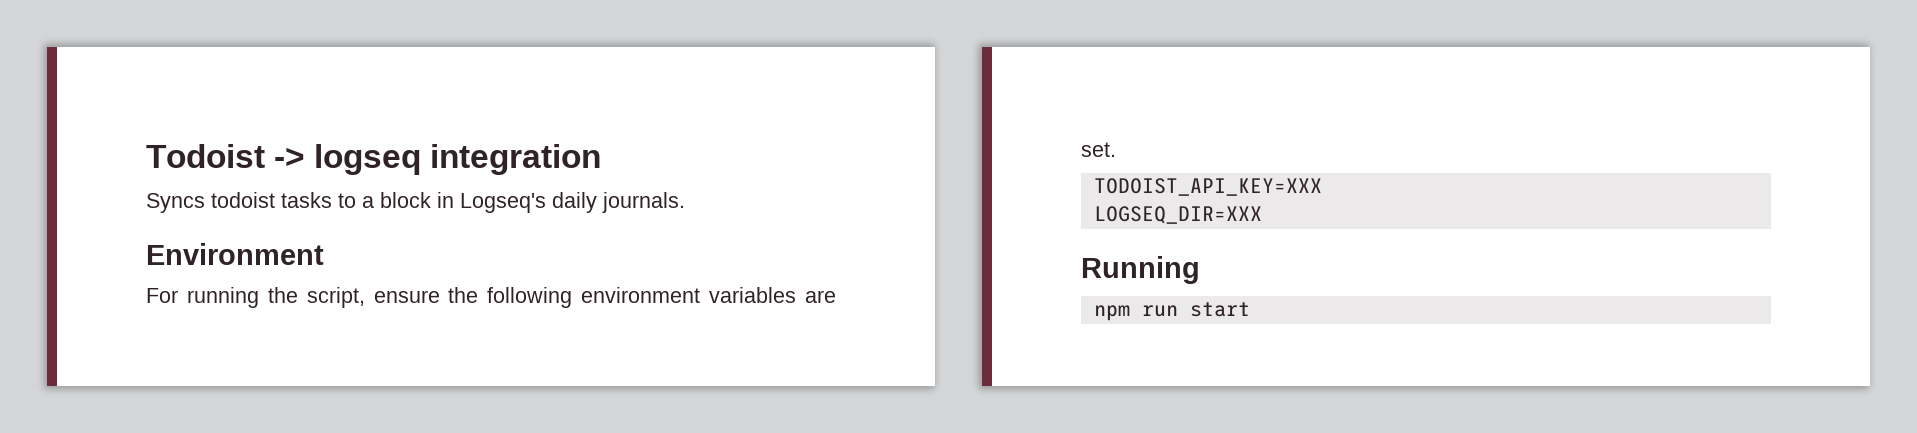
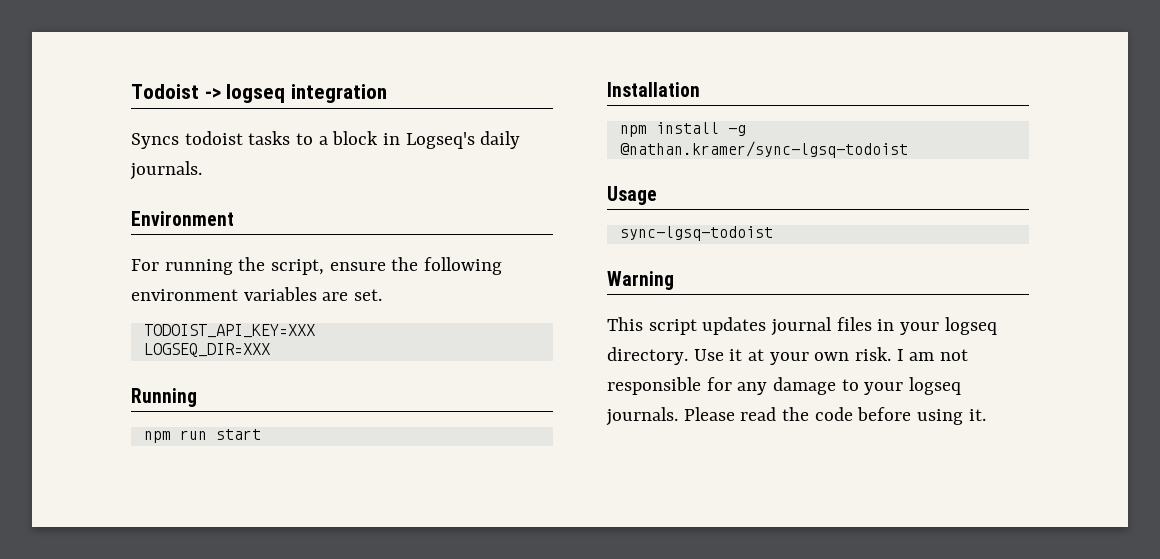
+ Installation
+ npm install -g @nathan.kramer/sync-lgsq-todoist
+ Usage
+ sync-lgsq-todoist
+ Warning
+ This script updates journal files in your logseq directory. Use it at your own risk. I am not responsible for any damage to your logseq journals. Please read the code before using it.

